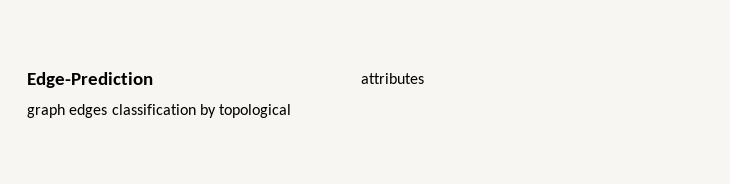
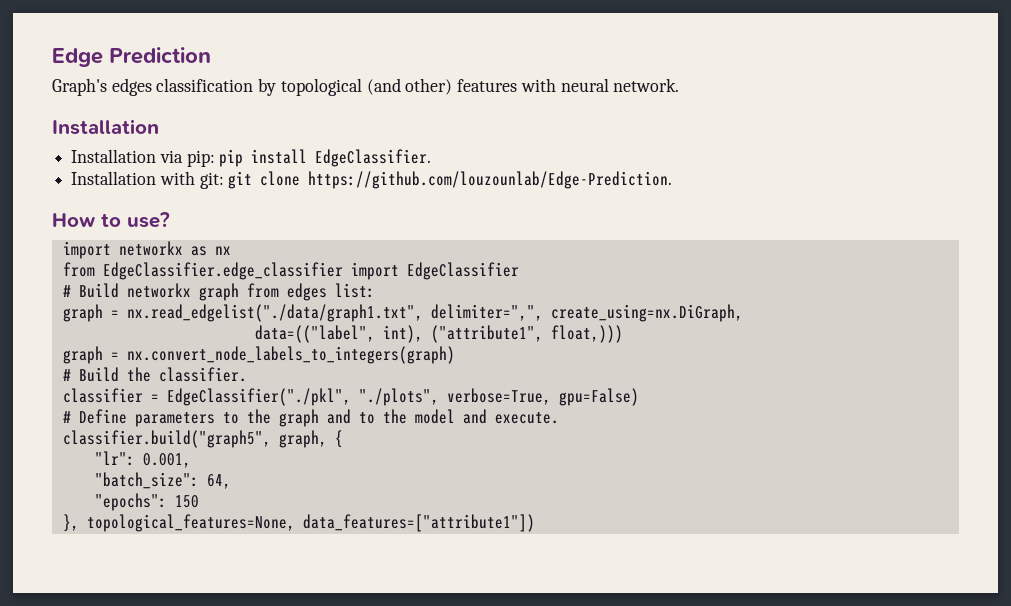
- Edge-Prediction
- graph edges classification by topological attributes
+ Edge Prediction
+ Graph's edges classification by topological (and other) features with neural network.
+ Installation
+ Installation via pip: pip install EdgeClassifier.
+ Installation with git: git clone https://github.com/louzounlab/Edge-Prediction.
+ How to use?
+ import networkx as nx
+ from EdgeClassifier.edge_classifier import EdgeClassifier
+ # Build networkx graph from edges list:
+ graph = nx.read_edgelist("./data/graph1.txt", delimiter=",", create_using=nx.DiGraph,
+ data=(("label", int), ("attribute1", float,)))
+ graph = nx.convert_node_labels_to_integers(graph)
+ # Build the classifier.
+ classifier = EdgeClassifier("./pkl", "./plots", verbose=True, gpu=False)
+ # Define parameters to the graph and to the model and execute.
+ classifier.build("graph5", graph, {
+ "lr": 0.001,
+ "batch_size": 64,
+ "epochs": 150
+ }, topological_features=None, data_features=["attribute1"])

